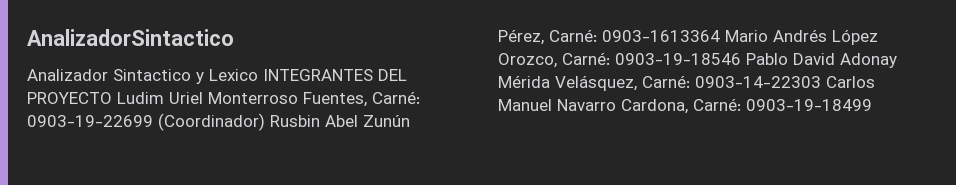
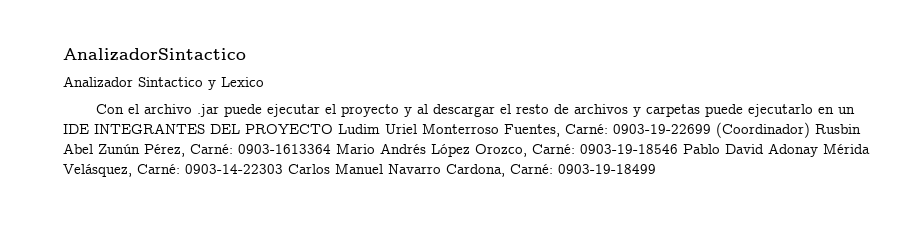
- Analizador Sintactico y Lexico INTEGRANTES DEL PROYECTO Ludim Uriel Monterroso Fuentes, Carné: 0903-19-22699 (Coordinador) Rusbin Abel Zunún Pérez, Carné: 0903-1613364 Mario Andrés López Orozco, Carné: 0903-19-18546 Pablo David Adonay Mérida Velásquez, Carné: 0903-14-22303 Carlos Manuel Navarro Cardona, Carné: 0903-19-18499
+ Analizador Sintactico y Lexico
+ Con el archivo .jar puede ejecutar el proyecto y al descargar el resto de archivos y carpetas puede ejecutarlo en un IDE INTEGRANTES DEL PROYECTO Ludim Uriel Monterroso Fuentes, Carné: 0903-19-22699 (Coordinador) Rusbin Abel Zunún Pérez, Carné: 0903-1613364 Mario Andrés López Orozco, Carné: 0903-19-18546 Pablo David Adonay Mérida Velásquez, Carné: 0903-14-22303 Carlos Manuel Navarro Cardona, Carné: 0903-19-18499

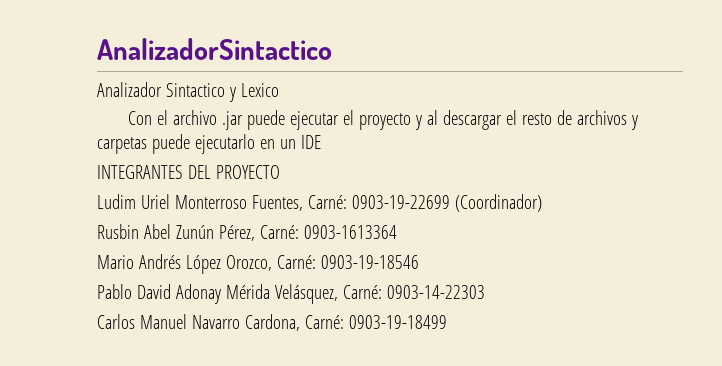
- Con el archivo .jar puede ejecutar el proyecto y al descargar el resto de archivos y carpetas puede ejecutarlo en un IDE INTEGRANTES DEL PROYECTO Ludim Uriel Monterroso Fuentes, Carné: 0903-19-22699 (Coordinador) Rusbin Abel Zunún Pérez, Carné: 0903-1613364 Mario Andrés López Orozco, Carné: 0903-19-18546 Pablo David Adonay Mérida Velásquez, Carné: 0903-14-22303 Carlos Manuel Navarro Cardona, Carné: 0903-19-18499
+ Con el archivo .jar puede ejecutar el proyecto y al descargar el resto de archivos y carpetas puede ejecutarlo en un IDE
+ INTEGRANTES DEL PROYECTO
+ Ludim Uriel Monterroso Fuentes, Carné: 0903-19-22699 (Coordinador)
+ Rusbin Abel Zunún Pérez, Carné: 0903-1613364
+ Mario Andrés López Orozco, Carné: 0903-19-18546
+ Pablo David Adonay Mérida Velásquez, Carné: 0903-14-22303
+ Carlos Manuel Navarro Cardona, Carné: 0903-19-18499

